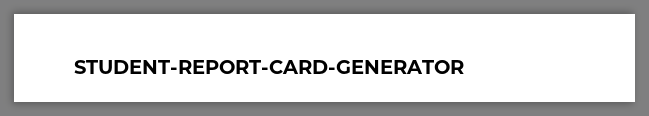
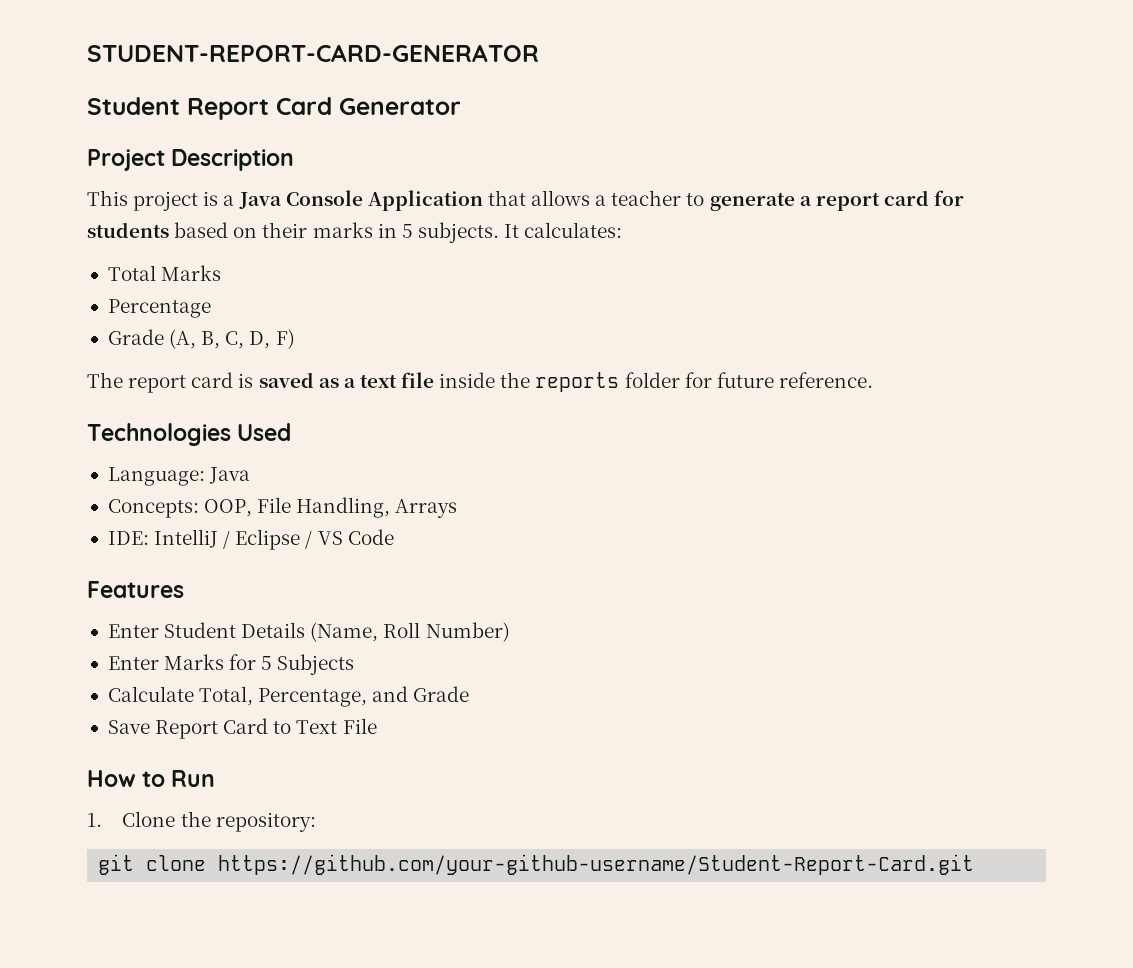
+ Student Report Card Generator
+ Project Description
+ This project is a Java Console Application that allows a teacher to generate a report card for students based on their marks in 5 subjects. It calculates:
+ Total Marks
+ Percentage
+ Grade (A, B, C, D, F)
+ The report card is saved as a text file inside the reports folder for future reference.
+ Technologies Used
+ Language: Java
+ Concepts: OOP, File Handling, Arrays
+ IDE: IntelliJ / Eclipse / VS Code
+ Features
+ Enter Student Details (Name, Roll Number)
+ Enter Marks for 5 Subjects
+ Calculate Total, Percentage, and Grade
+ Save Report Card to Text File
+ How to Run
+ 1. Clone the repository:
+ git clone https://github.com/your-github-username/Student-Report-Card.git

